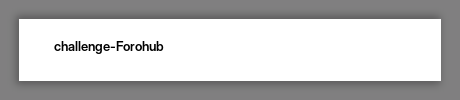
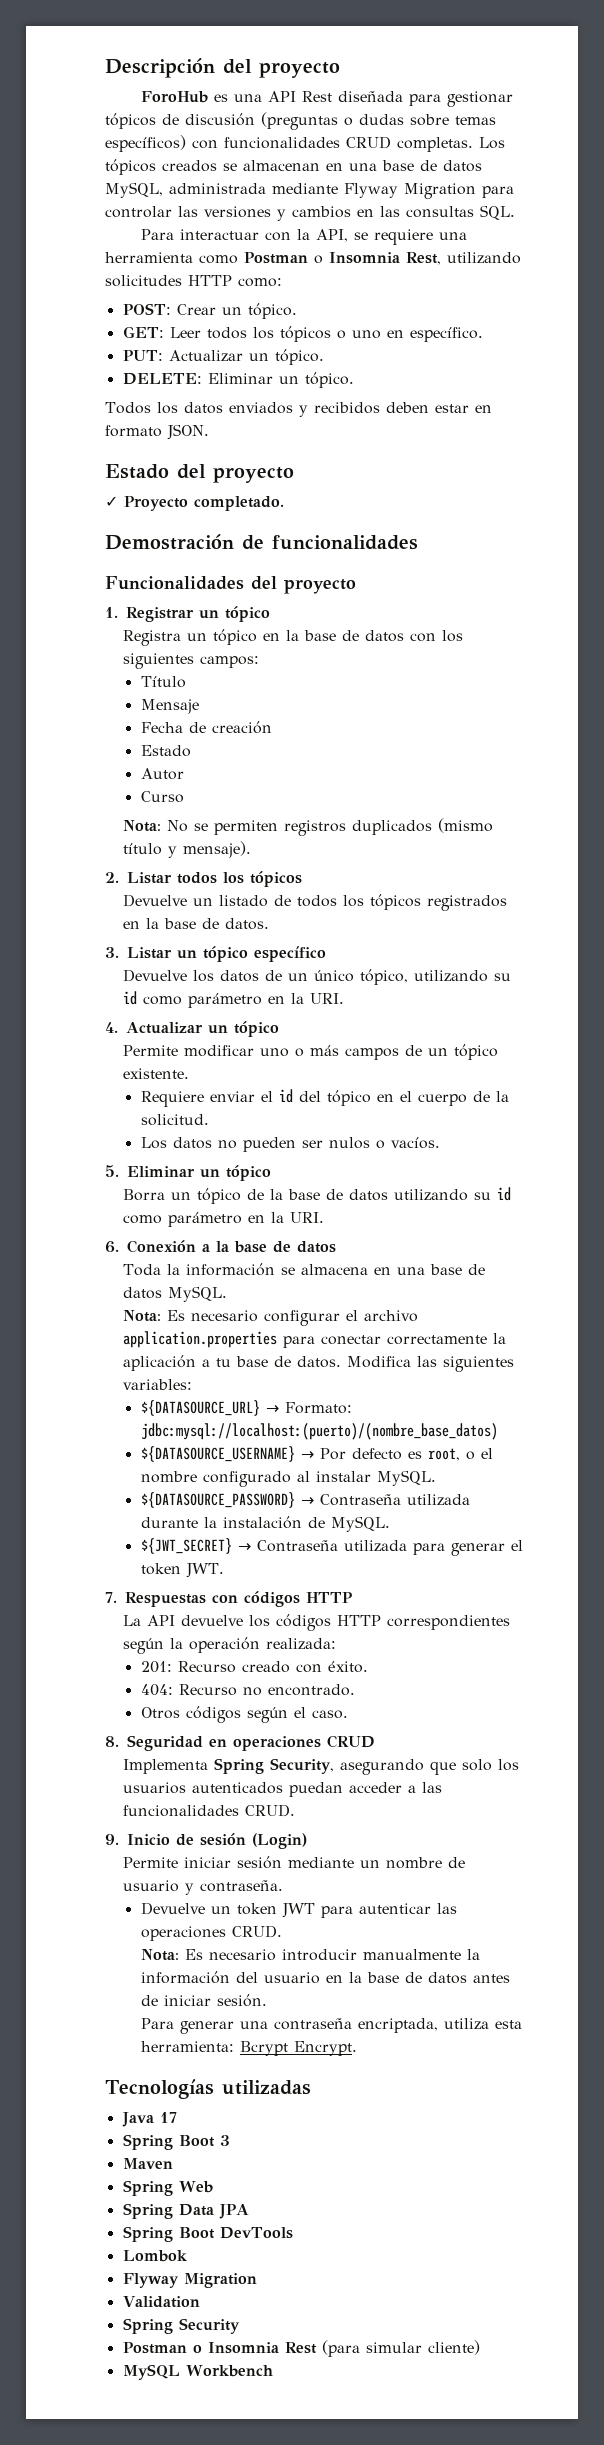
- challenge-Forohub
+ Descripción del proyecto
+ ForoHub es una API Rest diseñada para gestionar tópicos de discusión (preguntas o dudas sobre temas específicos) con funcionalidades CRUD completas. Los tópicos creados se almacenan en una base de datos MySQL, administrada mediante Flyway Migration para controlar las versiones y cambios en las consultas SQL.
+ Para interactuar con la API, se requiere una herramienta como Postman o Insomnia Rest, utilizando solicitudes HTTP como:
+ POST: Crear un tópico.
+ GET: Leer todos los tópicos o uno en específico.
+ PUT: Actualizar un tópico.
+ DELETE: Eliminar un tópico.
+ Todos los datos enviados y recibidos deben estar en formato JSON.
+ Estado del proyecto
+ ✓ Proyecto completado.
+ Demostración de funcionalidades
+ Funcionalidades del proyecto
+ 1. Registrar un tópico
+ Registra un tópico en la base de datos con los siguientes campos:
+ Título
+ Mensaje
+ Fecha de creación
+ Estado
+ Autor
+ Curso
+ Nota: No se permiten registros duplicados (mismo título y mensaje).
+ 2. Listar todos los tópicos
+ Devuelve un listado de todos los tópicos registrados en la base de datos.
+ 3. Listar un tópico específico
+ Devuelve los datos de un único tópico, utilizando su id como parámetro en la URI.
+ 4. Actualizar un tópico
+ Permite modificar uno o más campos de un tópico existente.
+ Requiere enviar el id del tópico en el cuerpo de la solicitud.
+ Los datos no pueden ser nulos o vacíos.
+ 5. Eliminar un tópico
+ Borra un tópico de la base de datos utilizando su id como parámetro en la URI.
+ 6. Conexión a la base de datos
+ Toda la información se almacena en una base de datos MySQL.
+ Nota: Es necesario configurar el archivo application.properties para conectar correctamente la aplicación a tu base de datos. Modifica las siguientes variables:
+ ${DATASOURCE_URL} → Formato: jdbc:mysql://localhost:(puerto)/(nombre_base_datos)
+ ${DATASOURCE_USERNAME} → Por defecto es root, o el nombre configurado al instalar MySQL.
+ ${DATASOURCE_PASSWORD} → Contraseña utilizada durante la instalación de MySQL.
+ ${JWT_SECRET} → Contraseña utilizada para generar el token JWT.
+ 7. Respuestas con códigos HTTP
+ La API devuelve los códigos HTTP correspondientes según la operación realizada:
+ 201: Recurso creado con éxito.
+ 404: Recurso no encontrado.
+ Otros códigos según el caso.
+ 8. Seguridad en operaciones CRUD
+ Implementa Spring Security, asegurando que solo los usuarios autenticados puedan acceder a las funcionalidades CRUD.
+ 9. Inicio de sesión (Login)
+ Permite iniciar sesión mediante un nombre de usuario y contraseña.
+ Devuelve un token JWT para autenticar las operaciones CRUD.
+ Nota: Es necesario introducir manualmente la información del usuario en la base de datos antes de iniciar sesión.
+ Para generar una contraseña encriptada, utiliza esta herramienta: Bcrypt Encrypt.
+ Tecnologías utilizadas
+ Java 17
+ Spring Boot 3
+ Maven
+ Spring Web
+ Spring Data JPA
+ Spring Boot DevTools
+ Lombok
+ Flyway Migration
+ Validation
+ Spring Security
+ Postman o Insomnia Rest (para simular cliente)
+ MySQL Workbench

